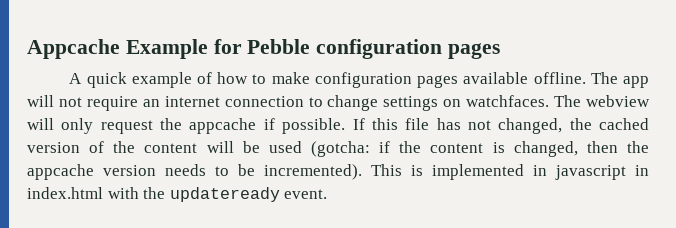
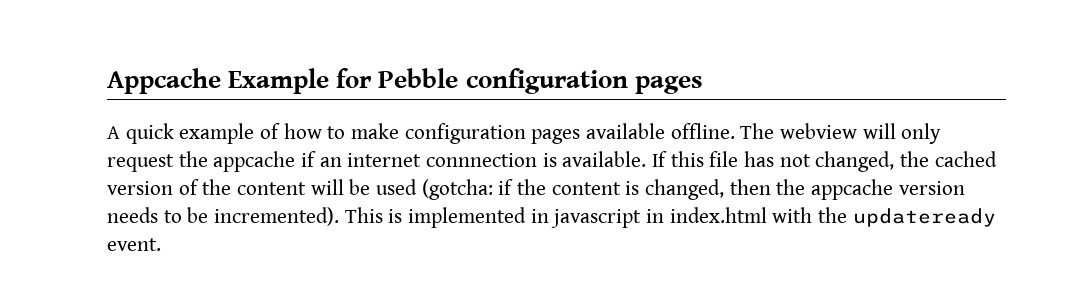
- The app will not require an internet connection to change settings on watchfaces. The webview will only request the appcache if possible.
+ The webview will only request the appcache if an internet connnection is available.

